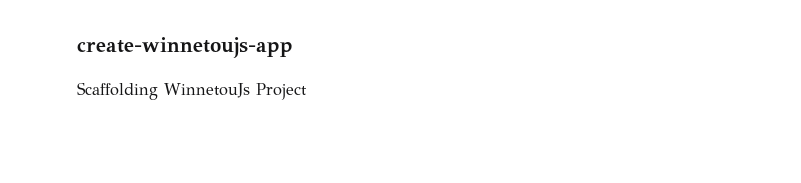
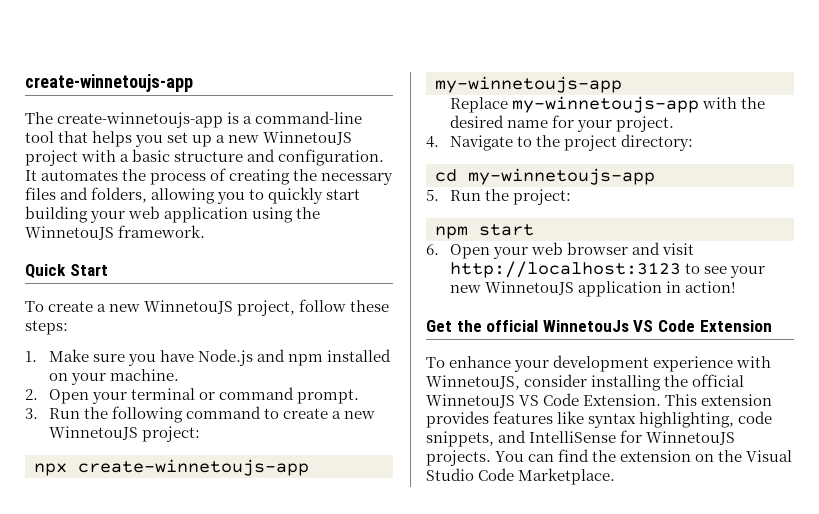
- Scaffolding WinnetouJs Project
+ The create-winnetoujs-app is a command-line tool that helps you set up a new WinnetouJS project with a basic structure and configuration. It automates the process of creating the necessary files and folders, allowing you to quickly start building your web application using the WinnetouJS framework.
+ Quick Start
+ To create a new WinnetouJS project, follow these steps:
+ 1. Make sure you have Node.js and npm installed on your machine.
+ 2. Open your terminal or command prompt.
+ 3. Run the following command to create a new WinnetouJS project:
+ npx create-winnetoujs-app my-winnetoujs-app
+ Replace my-winnetoujs-app with the desired name for your project.
+ 4. Navigate to the project directory:
+ cd my-winnetoujs-app
+ 5. Run the project:
+ npm start
+ 6. Open your web browser and visit http://localhost:3123 to see your new WinnetouJS application in action!
+ Get the official WinnetouJs VS Code Extension
+ To enhance your development experience with WinnetouJS, consider installing the official WinnetouJS VS Code Extension. This extension provides features like syntax highlighting, code snippets, and IntelliSense for WinnetouJS projects. You can find the extension on the Visual Studio Code Marketplace.

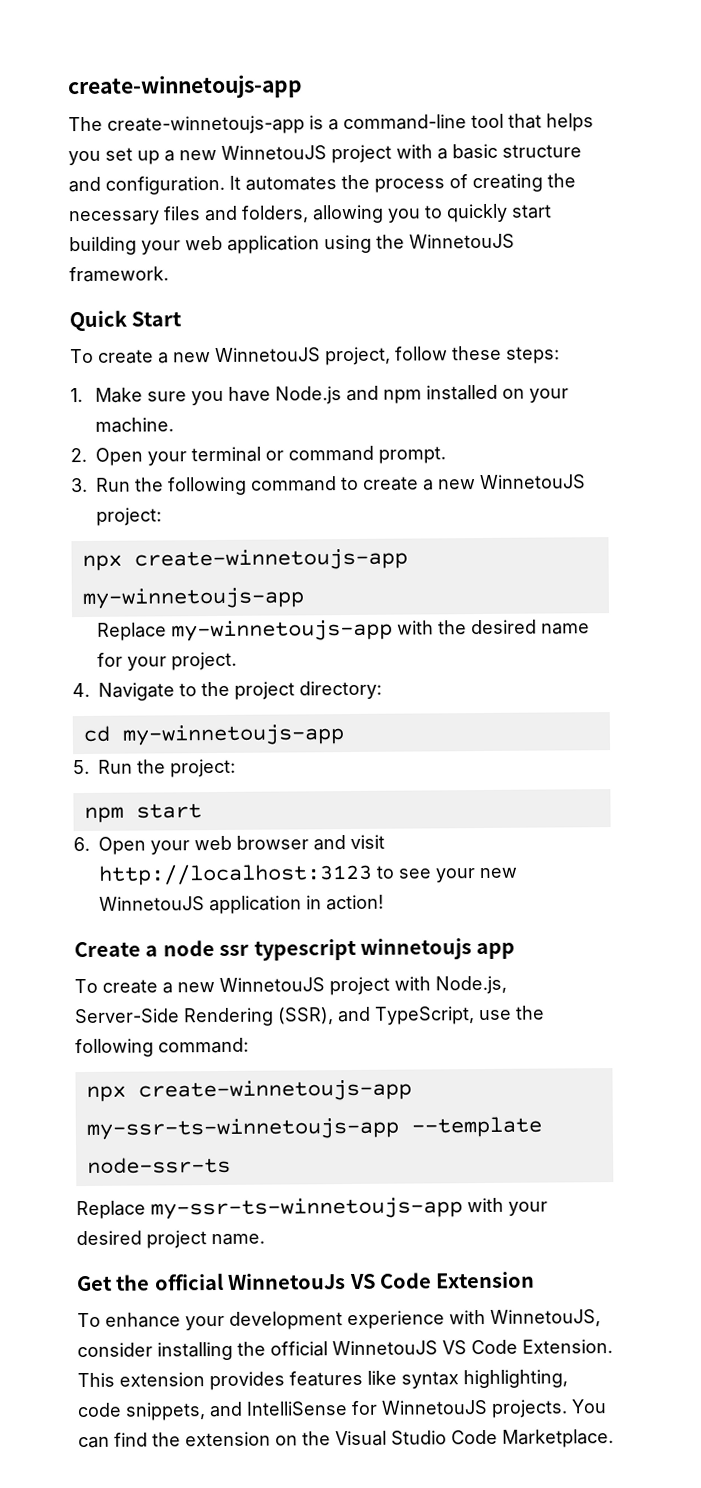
+ Create a node ssr typescript winnetoujs app
+ To create a new WinnetouJS project with Node.js, Server-Side Rendering (SSR), and TypeScript, use the following command:
+ npx create-winnetoujs-app my-ssr-ts-winnetoujs-app --template node-ssr-ts
+ Replace my-ssr-ts-winnetoujs-app with your desired project name.

